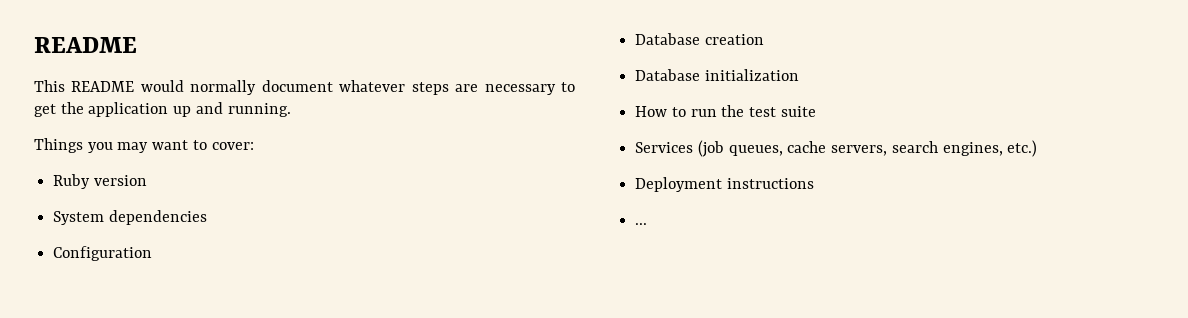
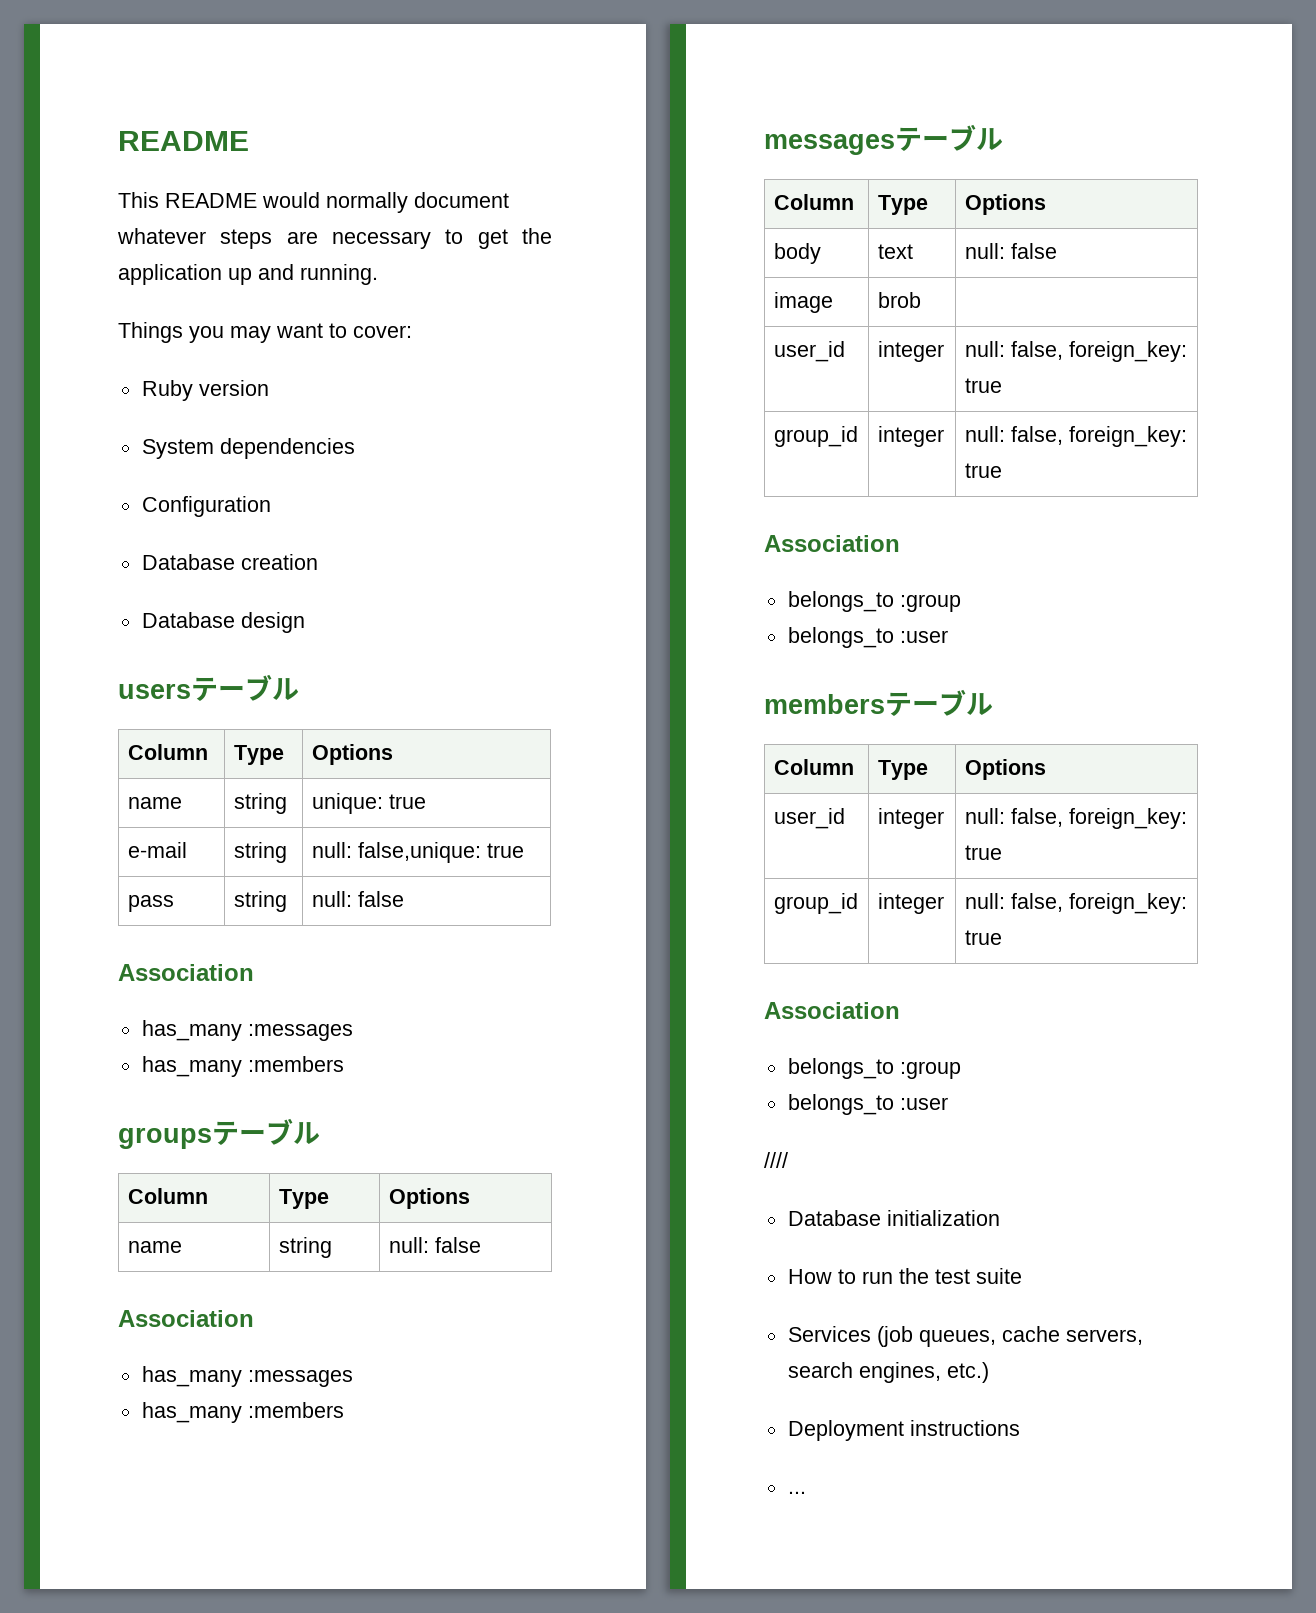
+ Database design
+ usersテーブル
+ Column | Type | Options
+ name | string | unique: true
+ e-mail | string | null: false,unique: true
+ pass | string | null: false
+ Association
+ has_many :messages
+ has_many :members
+ groupsテーブル
+ Column | Type | Options
+ name | string | null: false
+ Association
+ has_many :messages
+ has_many :members
+ messagesテーブル
+ Column | Type | Options
+ body | text | null: false
+ image | brob |
+ user_id | integer | null: false, foreign_key: true
+ group_id | integer | null: false, foreign_key: true
+ Association
+ belongs_to :group
+ belongs_to :user
+ membersテーブル
+ Column | Type | Options
+ user_id | integer | null: false, foreign_key: true
+ group_id | integer | null: false, foreign_key: true
+ Association
+ belongs_to :group
+ belongs_to :user
+ ////

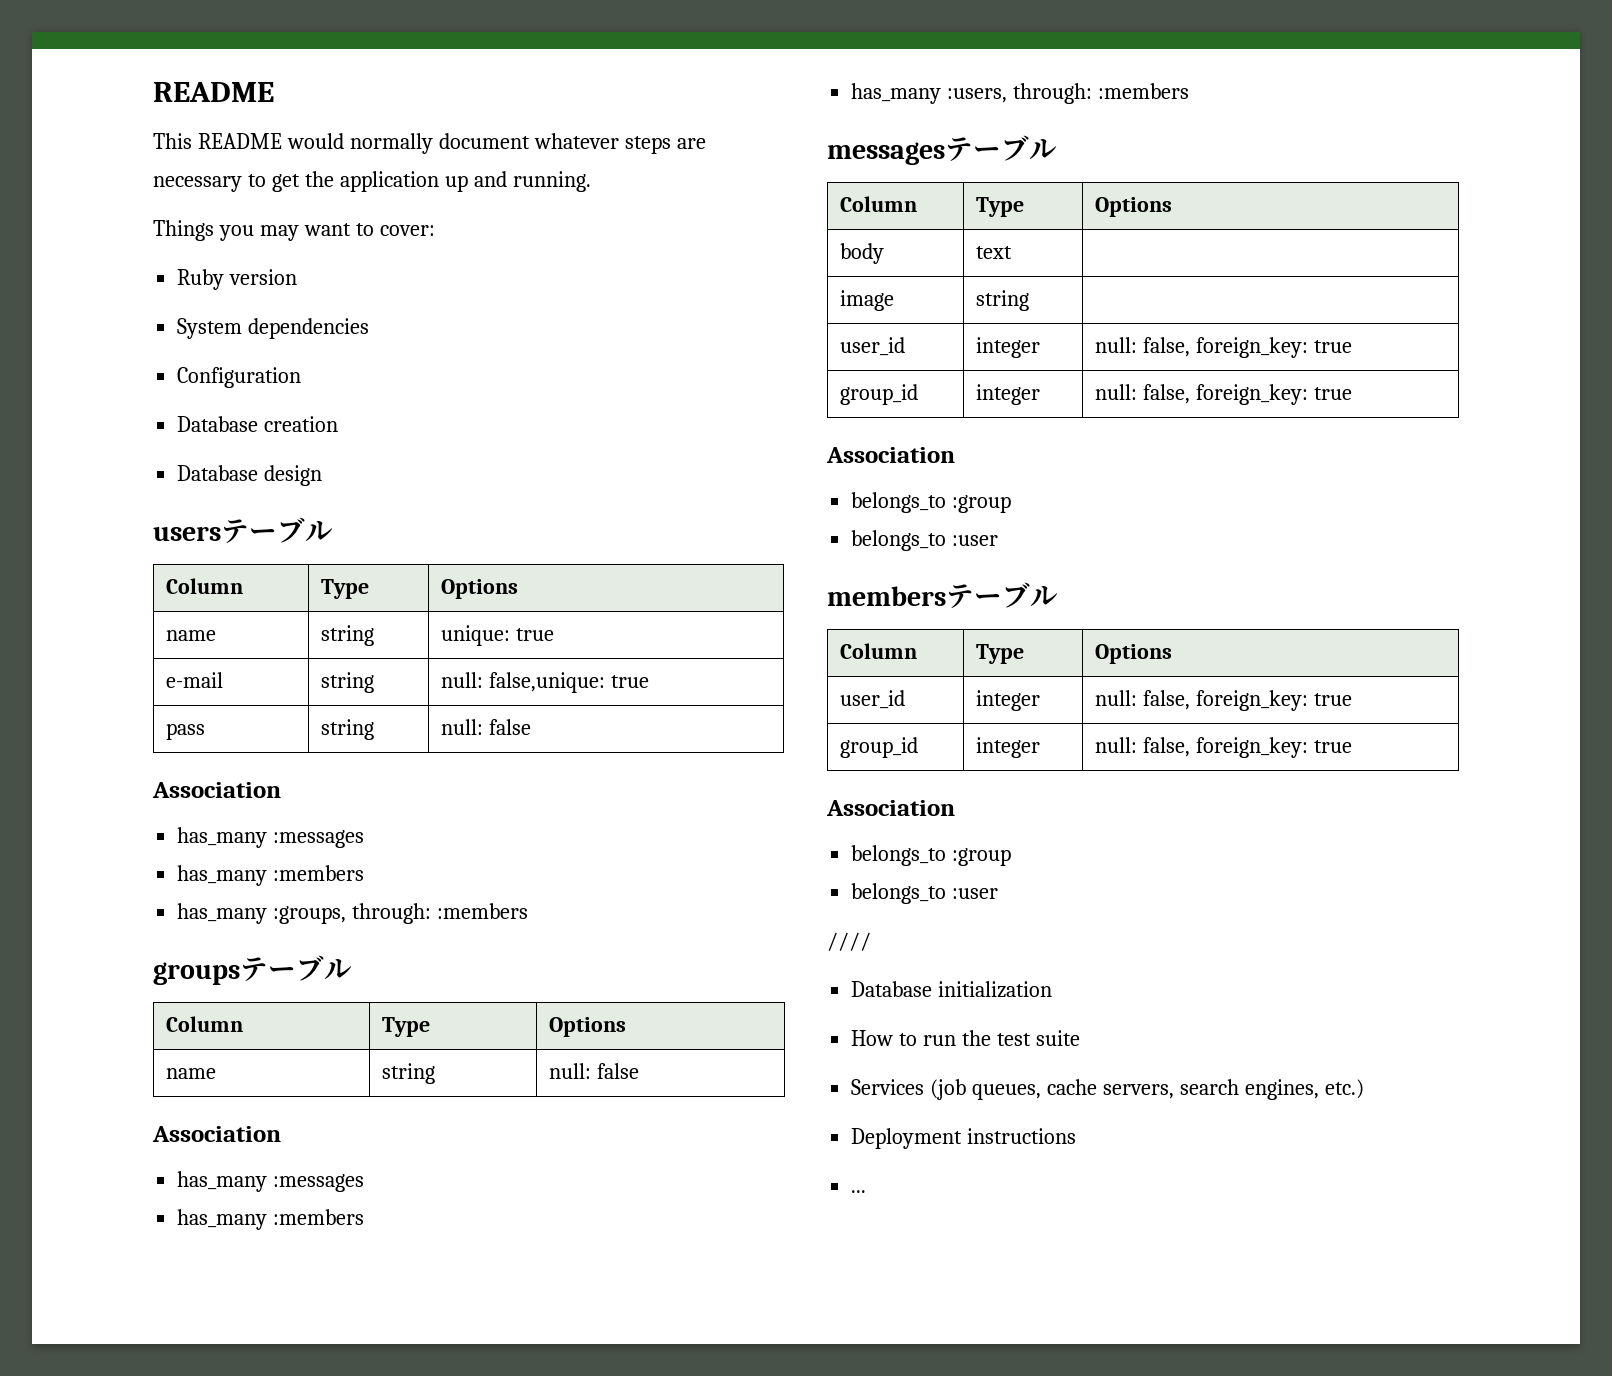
+ has_many :groups, through: :members
+ has_many :users, through: :members
- body | text | null: false
+ body | text |
- image | brob |
+ image | string |

